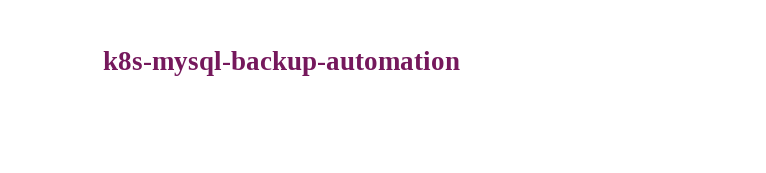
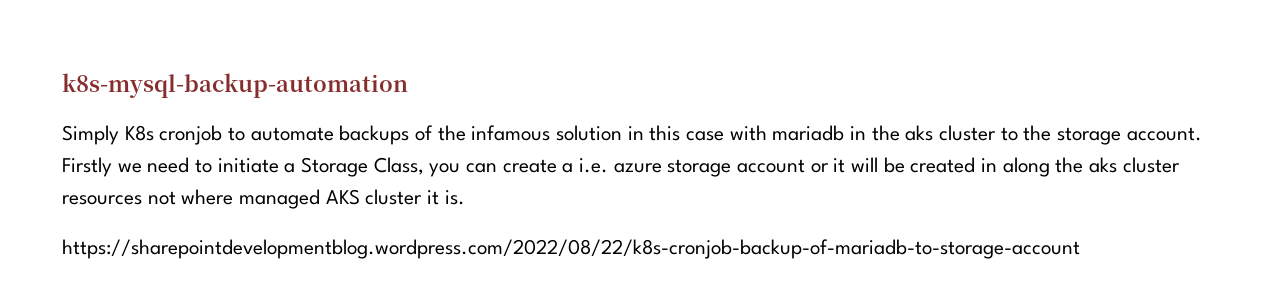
+ Simply K8s cronjob to automate backups of the infamous solution in this case with mariadb in the aks cluster to the storage account. Firstly we need to initiate a Storage Class, you can create a i.e. azure storage account or it will be created in along the aks cluster resources not where managed AKS cluster it is.
+ https://sharepointdevelopmentblog.wordpress.com/2022/08/22/k8s-cronjob-backup-of-mariadb-to-storage-account

